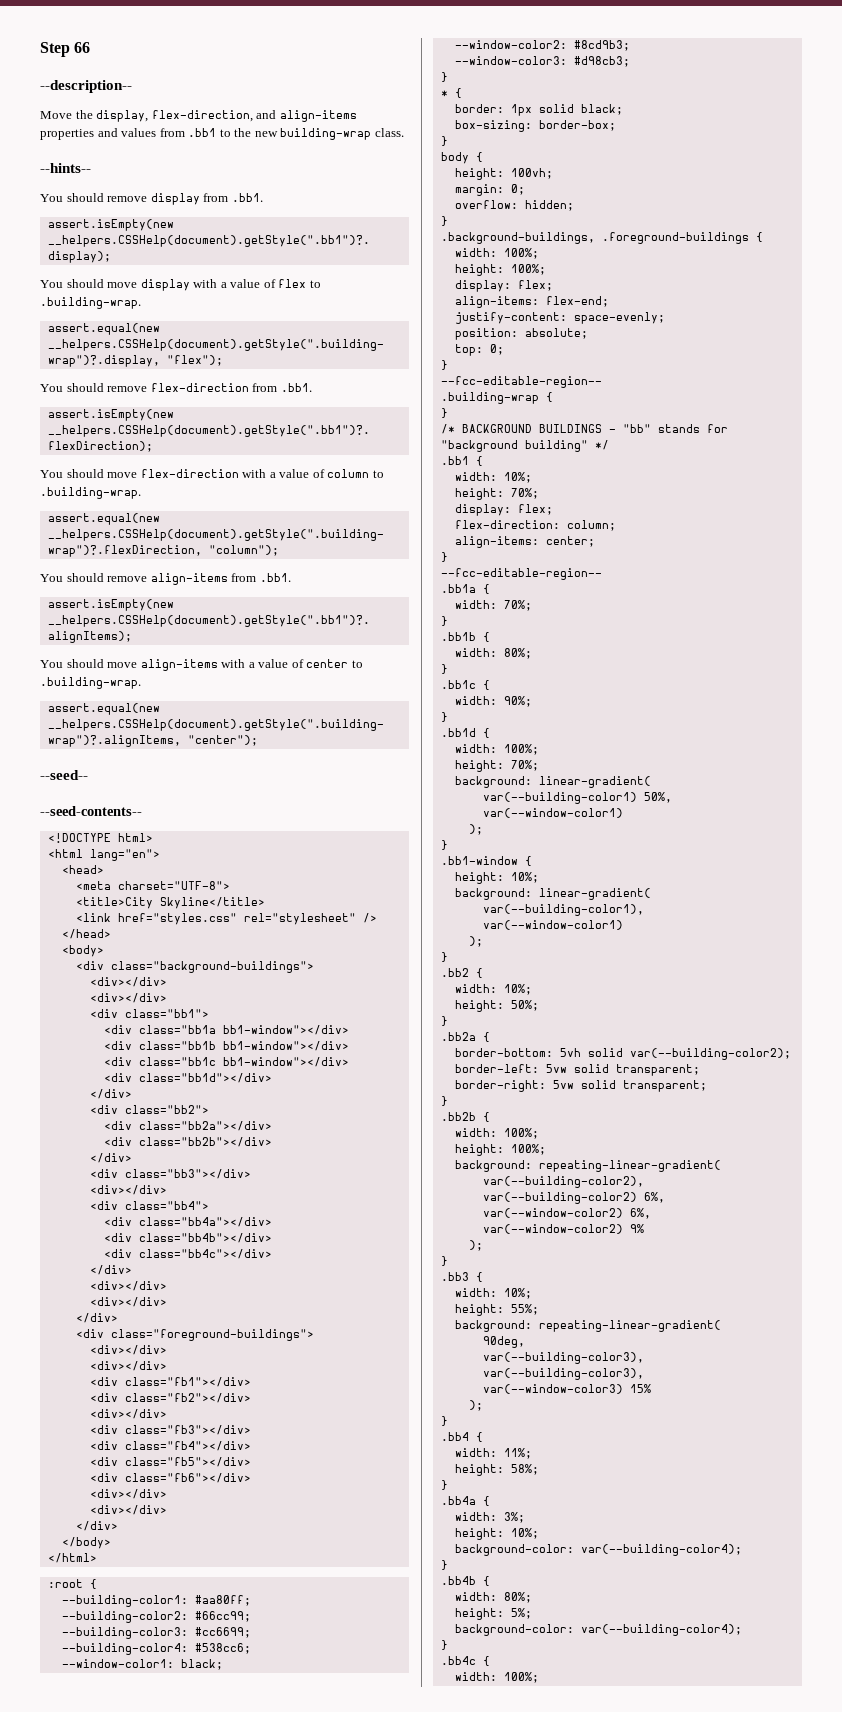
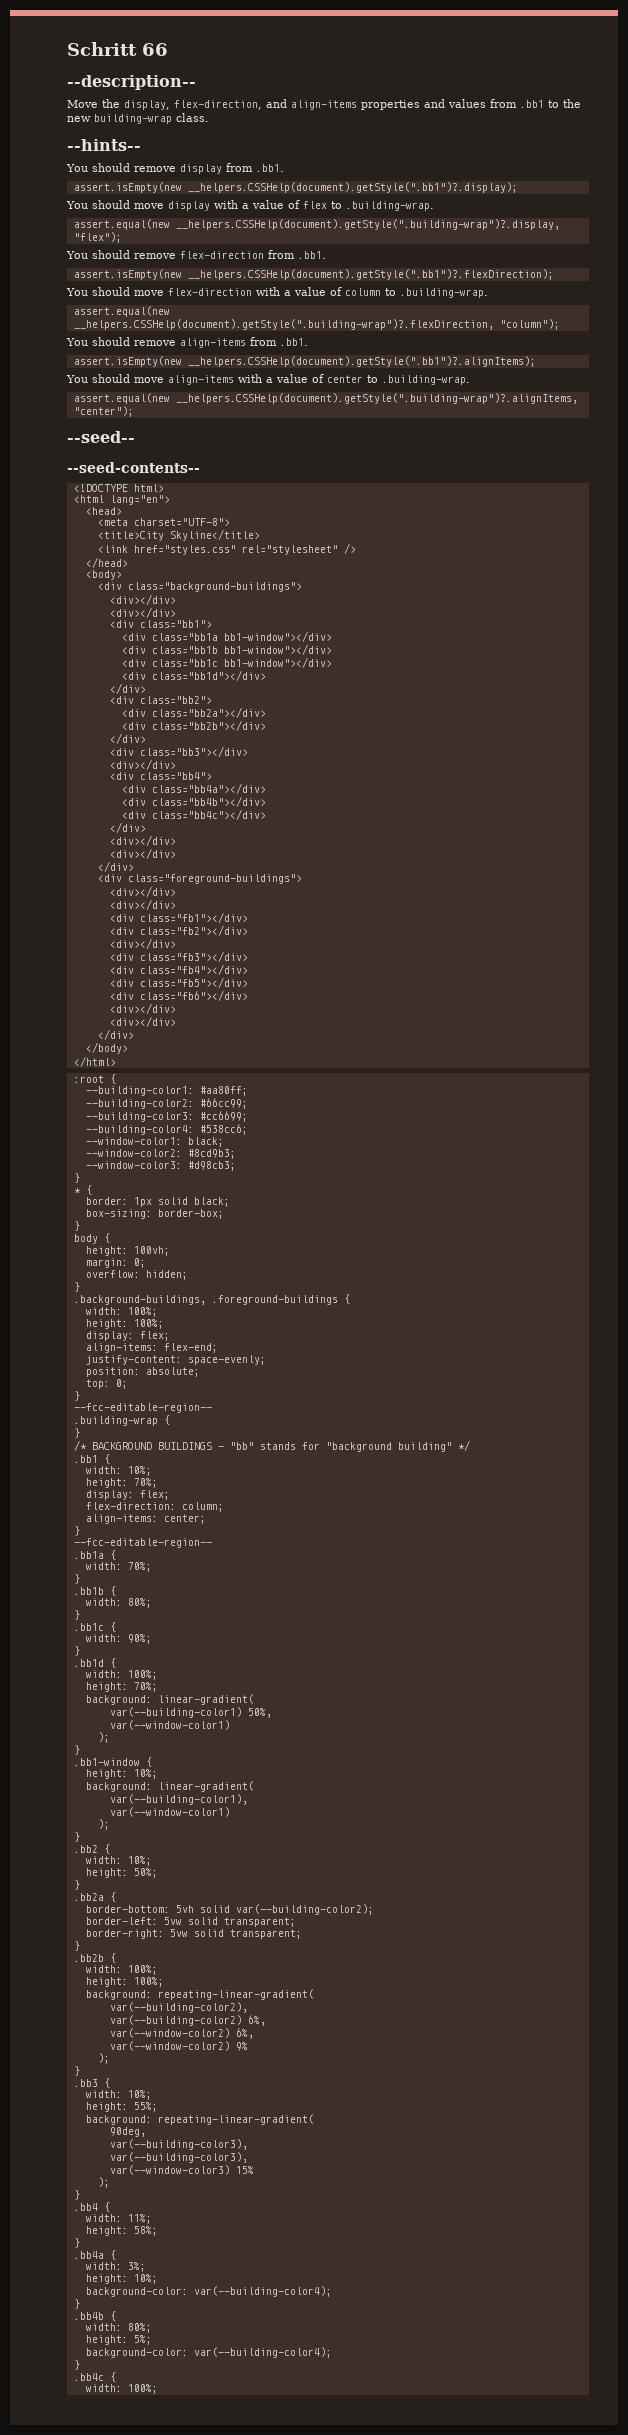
- Step 66
+ Schritt 66

